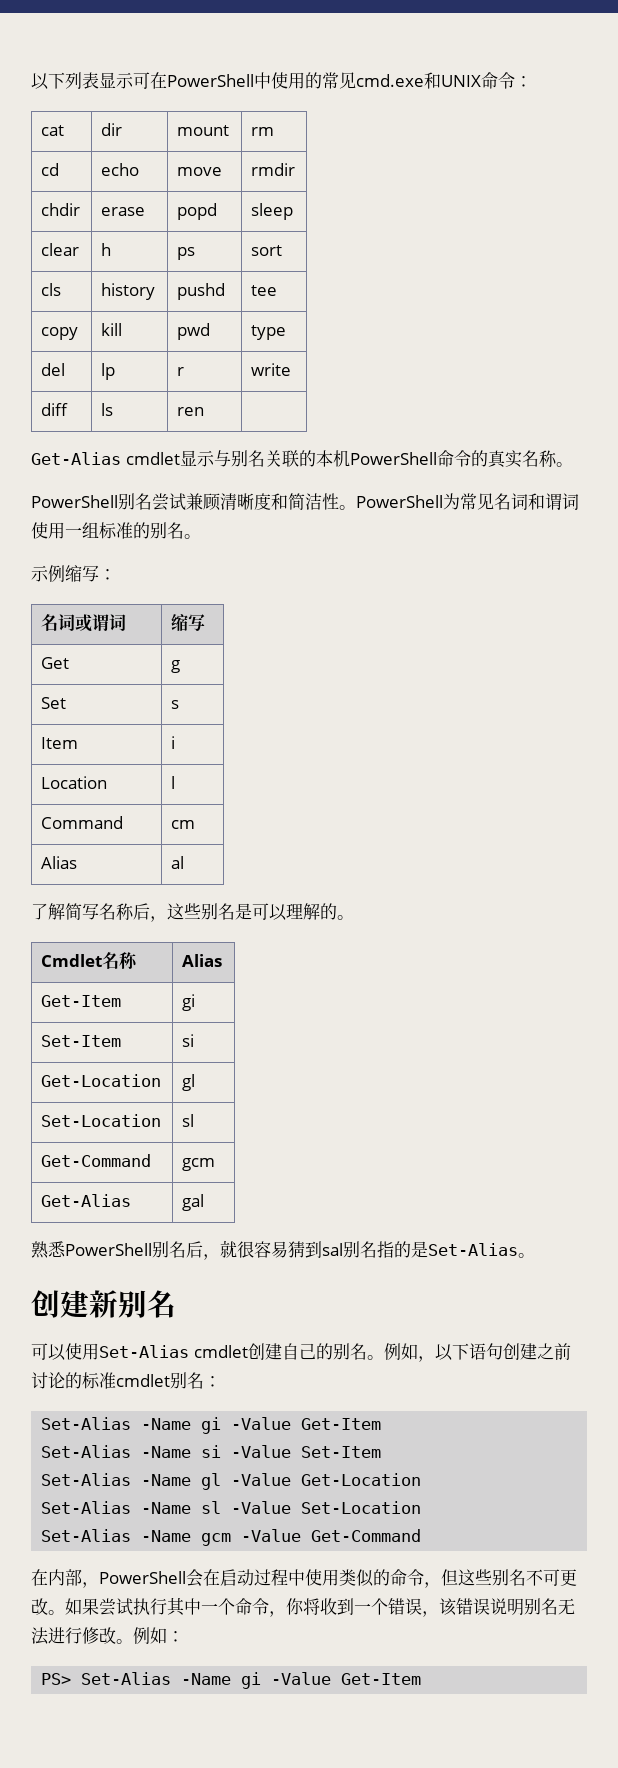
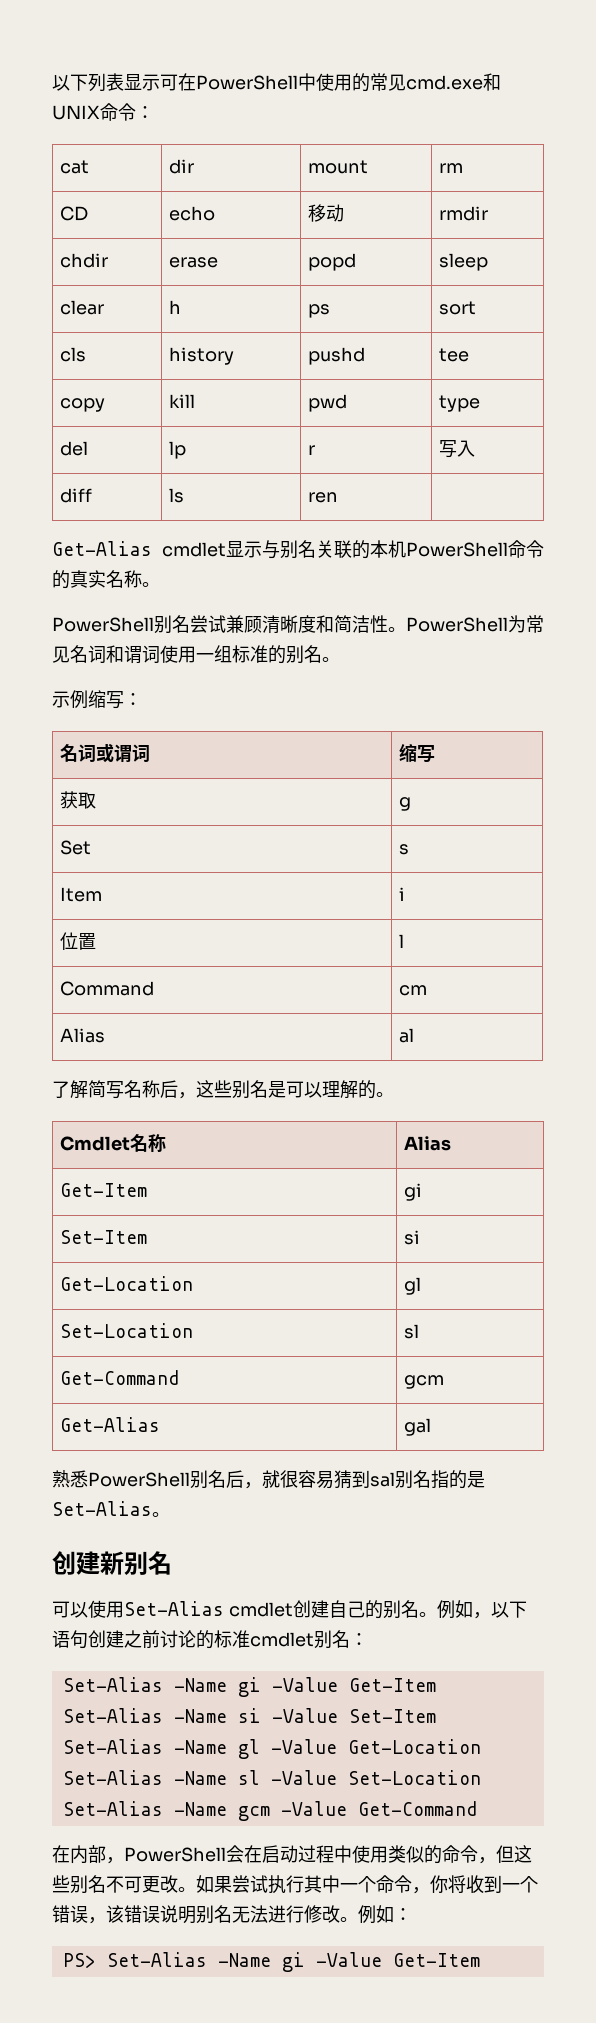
- cd | echo | move | rmdir
+ CD | echo | 移动 | rmdir
- del | lp | r | write
+ del | lp | r | 写入
- Get | g
+ 获取 | g
- Location | l
+ 位置 | l

